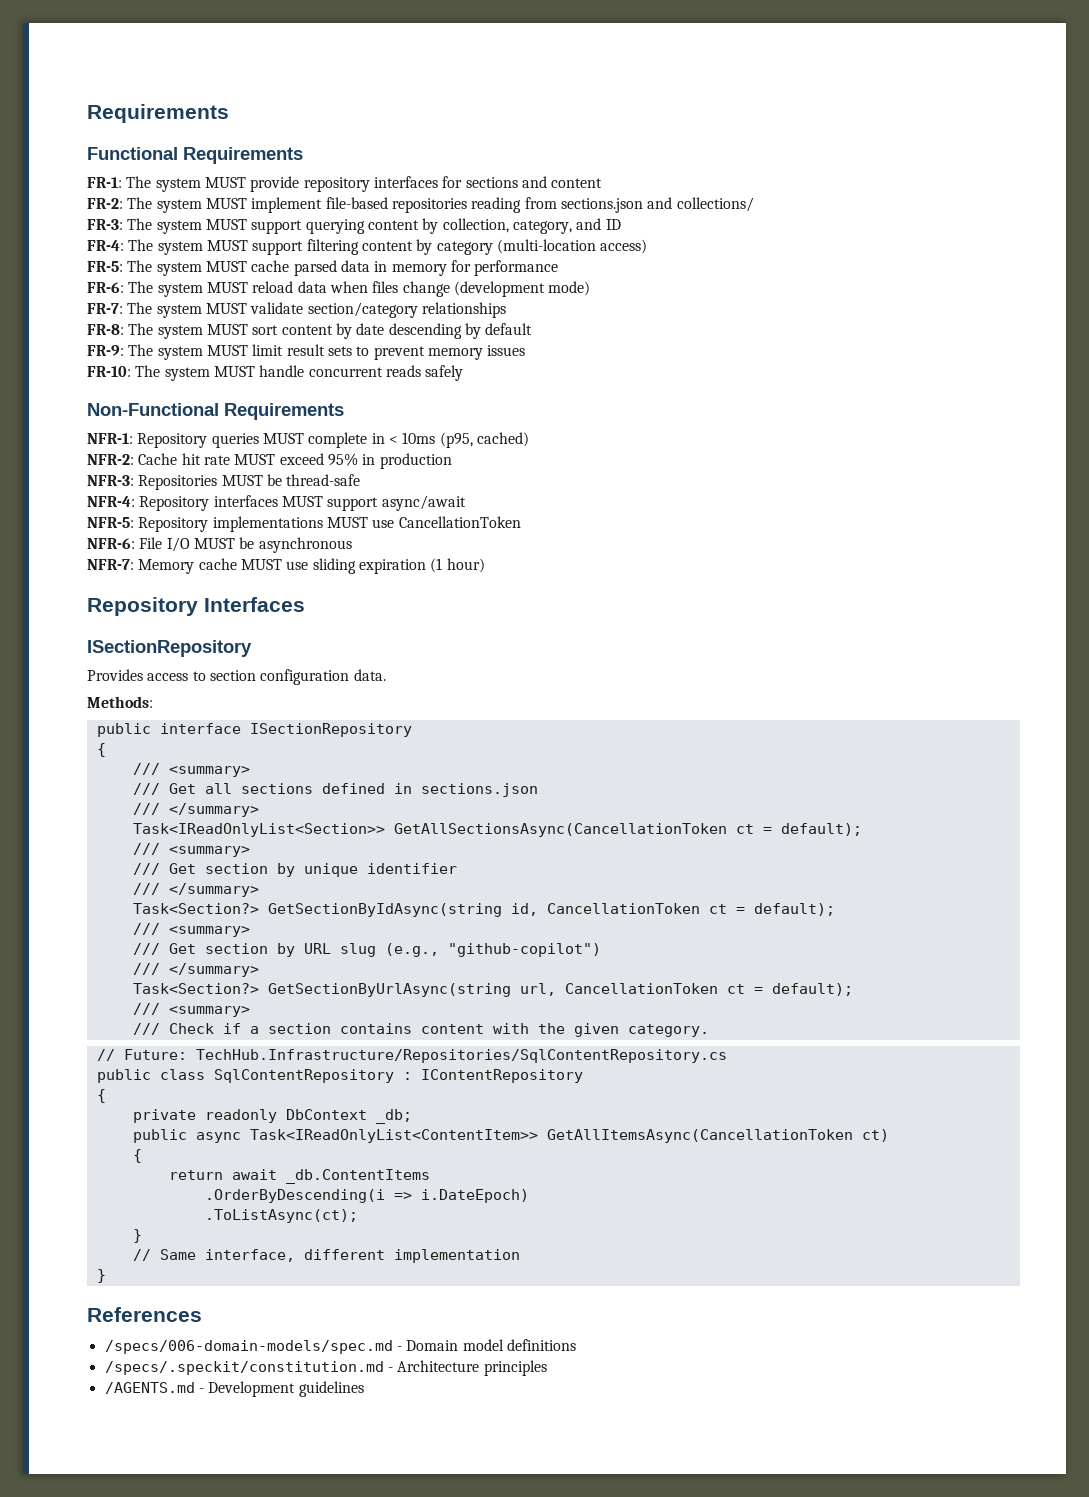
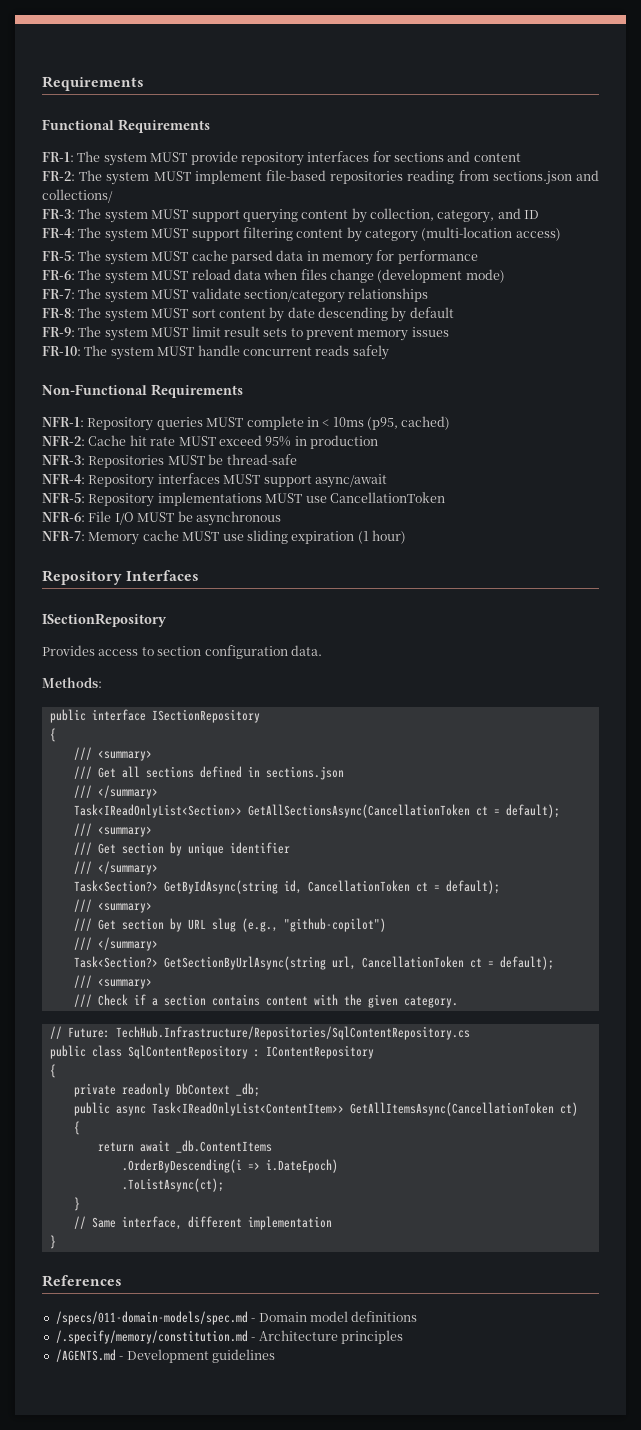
- Task<Section?> GetSectionByIdAsync(string id, CancellationToken ct = default);
+ Task<Section?> GetByIdAsync(string id, CancellationToken ct = default);
- /specs/006-domain-models/spec.md - Domain model definitions
+ /specs/011-domain-models/spec.md - Domain model definitions
- /specs/.speckit/constitution.md - Architecture principles
+ /.specify/memory/constitution.md - Architecture principles

